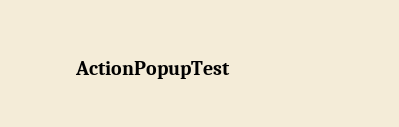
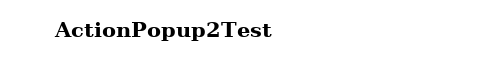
- ActionPopupTest
+ ActionPopup2Test

